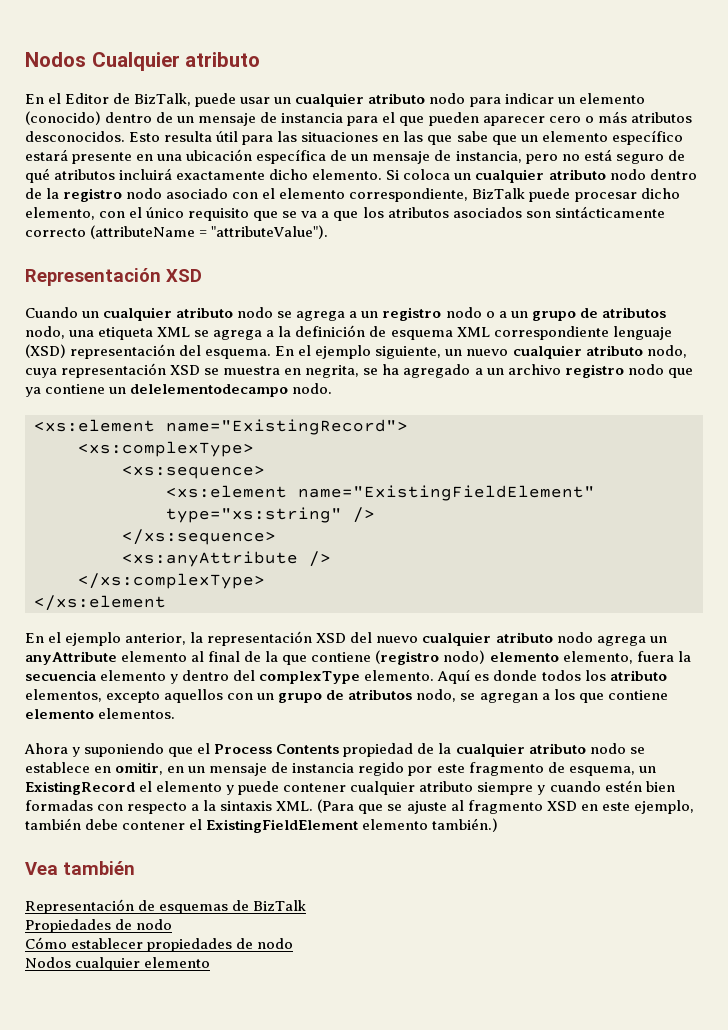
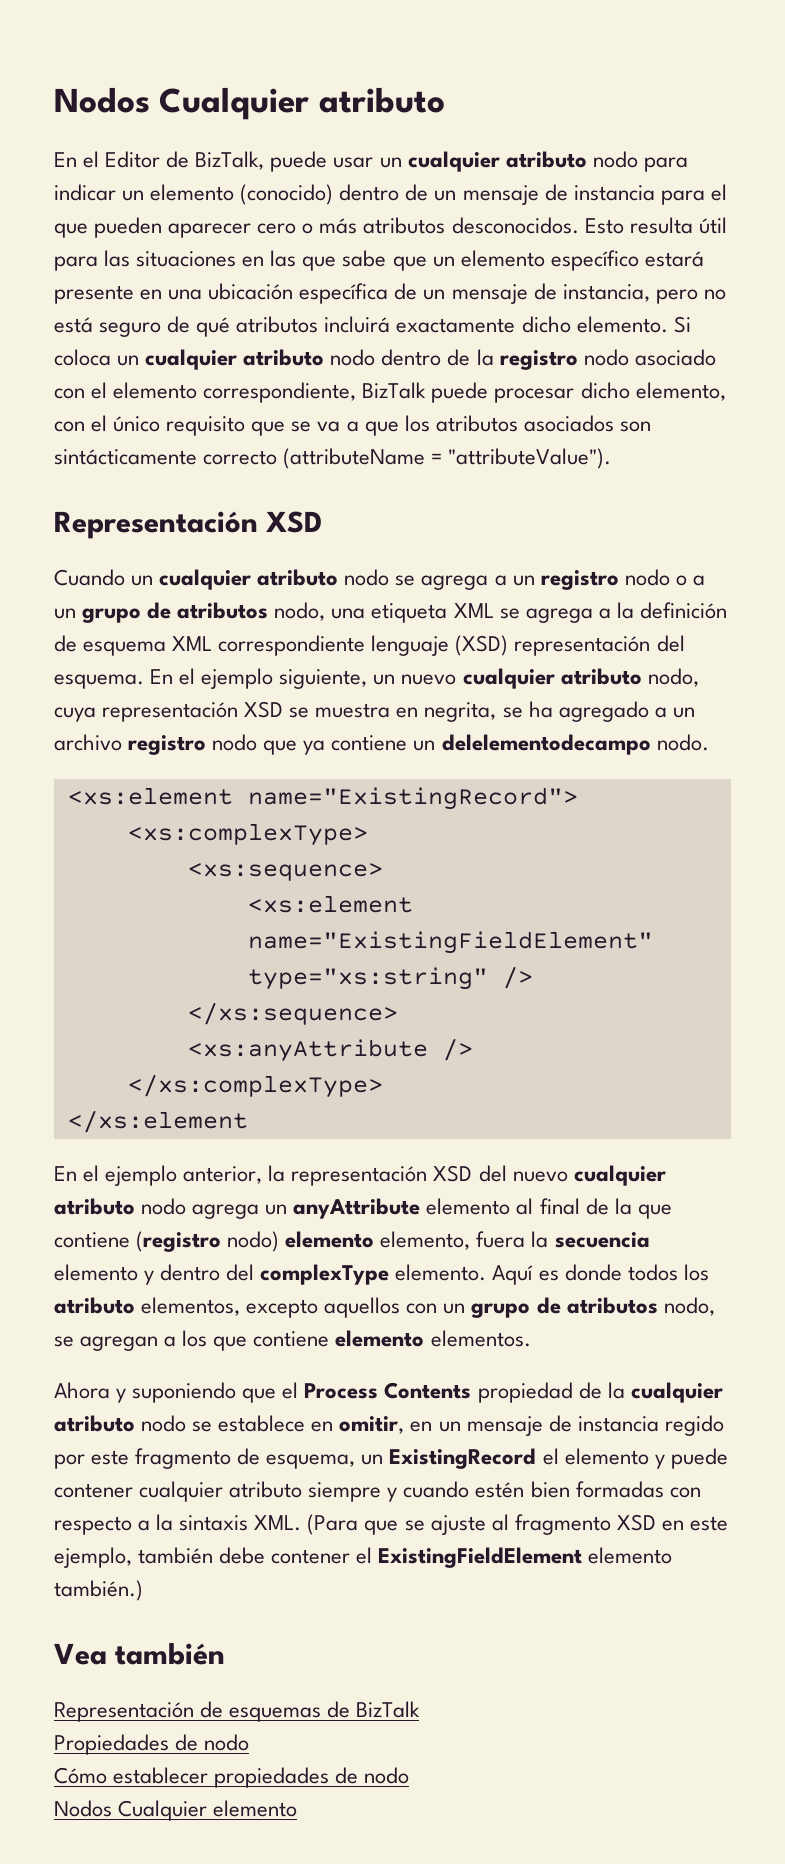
- Nodos cualquier elemento
+ Nodos Cualquier elemento

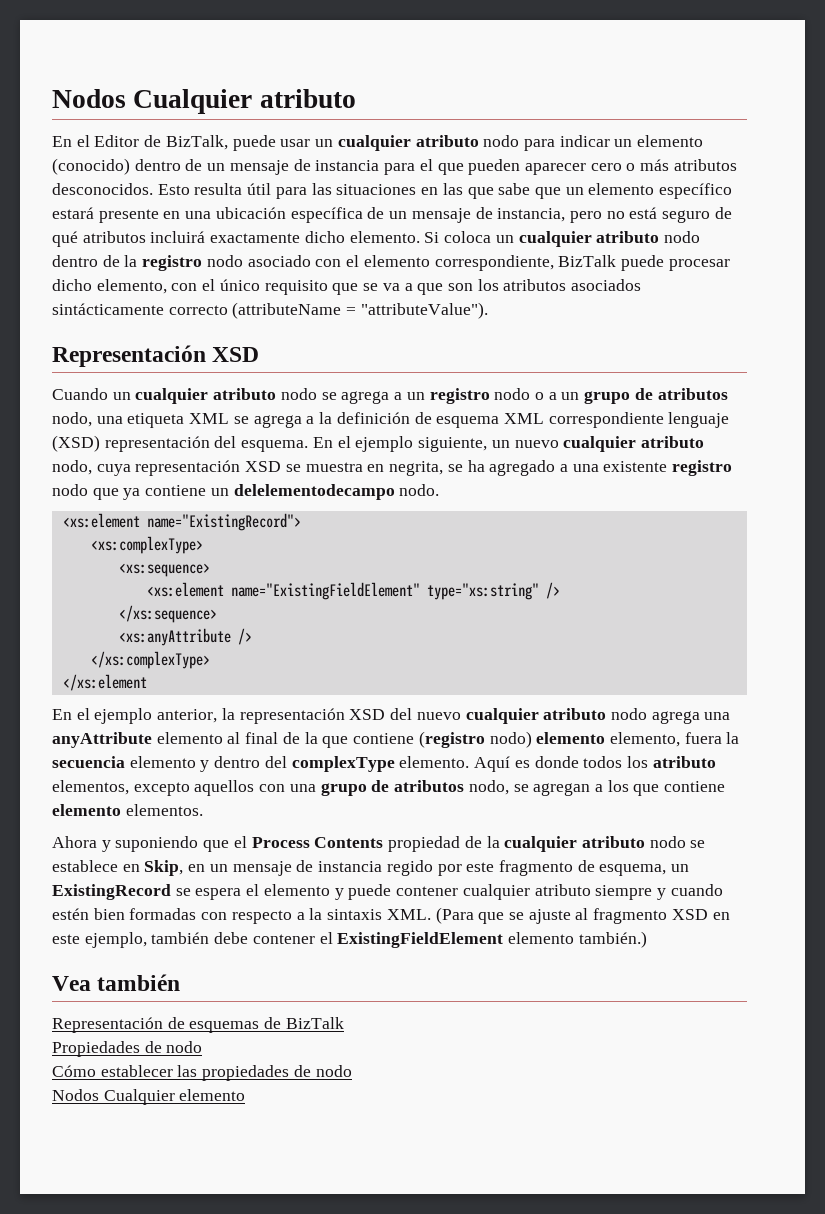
- Si coloca un cualquier atributo nodo dentro de la registro nodo asociado con el elemento correspondiente, BizTalk puede procesar dicho elemento, con el único requisito que se va a que los atributos asociados son sintácticamente correcto (attributeName = "attributeValue").
+ Si coloca un cualquier atributo nodo dentro de la registro nodo asociado con el elemento correspondiente, BizTalk puede procesar dicho elemento, con el único requisito que se va a que son los atributos asociados sintácticamente correcto (attributeName = "attributeValue").
- En el ejemplo siguiente, un nuevo cualquier atributo nodo, cuya representación XSD se muestra en negrita, se ha agregado a un archivo registro nodo que ya contiene un delelementodecampo nodo.
+ En el ejemplo siguiente, un nuevo cualquier atributo nodo, cuya representación XSD se muestra en negrita, se ha agregado a una existente registro nodo que ya contiene un delelementodecampo nodo.
- En el ejemplo anterior, la representación XSD del nuevo cualquier atributo nodo agrega un anyAttribute elemento al final de la que contiene (registro nodo) elemento elemento, fuera la secuencia elemento y dentro del complexType elemento.
+ En el ejemplo anterior, la representación XSD del nuevo cualquier atributo nodo agrega una anyAttribute elemento al final de la que contiene (registro nodo) elemento elemento, fuera la secuencia elemento y dentro del complexType elemento.
- Aquí es donde todos los atributo elementos, excepto aquellos con un grupo de atributos nodo, se agregan a los que contiene elemento elementos.
+ Aquí es donde todos los atributo elementos, excepto aquellos con una grupo de atributos nodo, se agregan a los que contiene elemento elementos.
- Ahora y suponiendo que el Process Contents propiedad de la cualquier atributo nodo se establece en omitir, en un mensaje de instancia regido por este fragmento de esquema, un ExistingRecord el elemento y puede contener cualquier atributo siempre y cuando estén bien formadas con respecto a la sintaxis XML. (Para que se ajuste al fragmento XSD en este ejemplo, también debe contener el ExistingFieldElement elemento también.)
+ Ahora y suponiendo que el Process Contents propiedad de la cualquier atributo nodo se establece en Skip, en un mensaje de instancia regido por este fragmento de esquema, un ExistingRecord se espera el elemento y puede contener cualquier atributo siempre y cuando estén bien formadas con respecto a la sintaxis XML. (Para que se ajuste al fragmento XSD en este ejemplo, también debe contener el ExistingFieldElement elemento también.)
- Cómo establecer propiedades de nodo
+ Cómo establecer las propiedades de nodo

